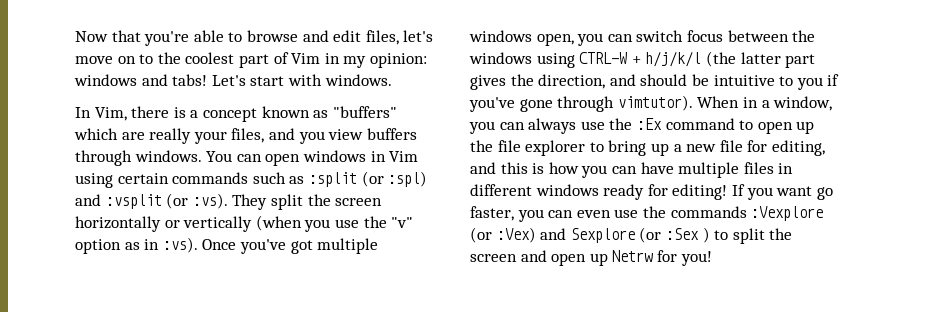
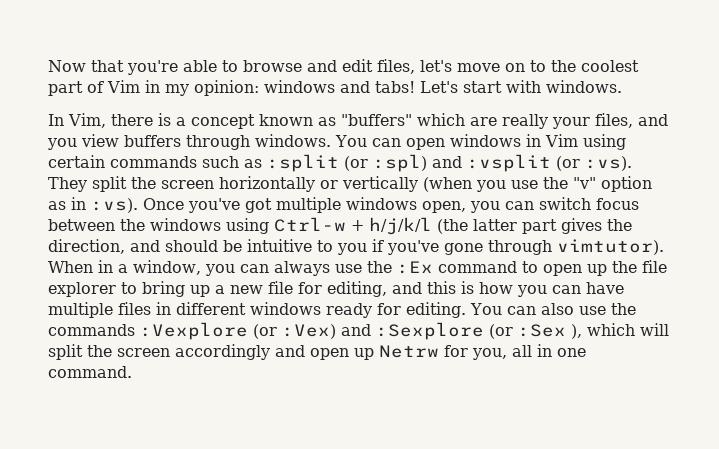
- Once you've got multiple windows open, you can switch focus between the windows using CTRL-W + h/j/k/l (the latter part gives the direction, and should be intuitive to you if you've gone through vimtutor).
+ Once you've got multiple windows open, you can switch focus between the windows using Ctrl-w + h/j/k/l (the latter part gives the direction, and should be intuitive to you if you've gone through vimtutor).
- When in a window, you can always use the :Ex command to open up the file explorer to bring up a new file for editing, and this is how you can have multiple files in different windows ready for editing! If you want go faster, you can even use the commands :Vexplore (or :Vex) and Sexplore (or :Sex ) to split the screen and open up Netrw for you!
+ When in a window, you can always use the :Ex command to open up the file explorer to bring up a new file for editing, and this is how you can have multiple files in different windows ready for editing. You can also use the commands :Vexplore (or :Vex) and :Sexplore (or :Sex ), which will split the screen accordingly and open up Netrw for you, all in one command.

